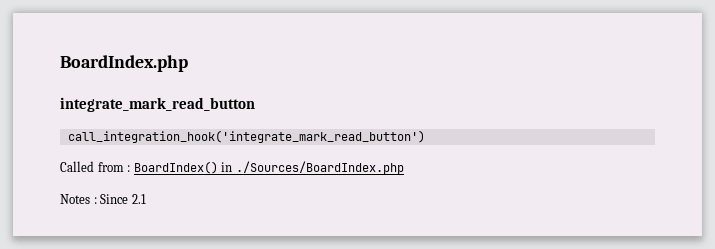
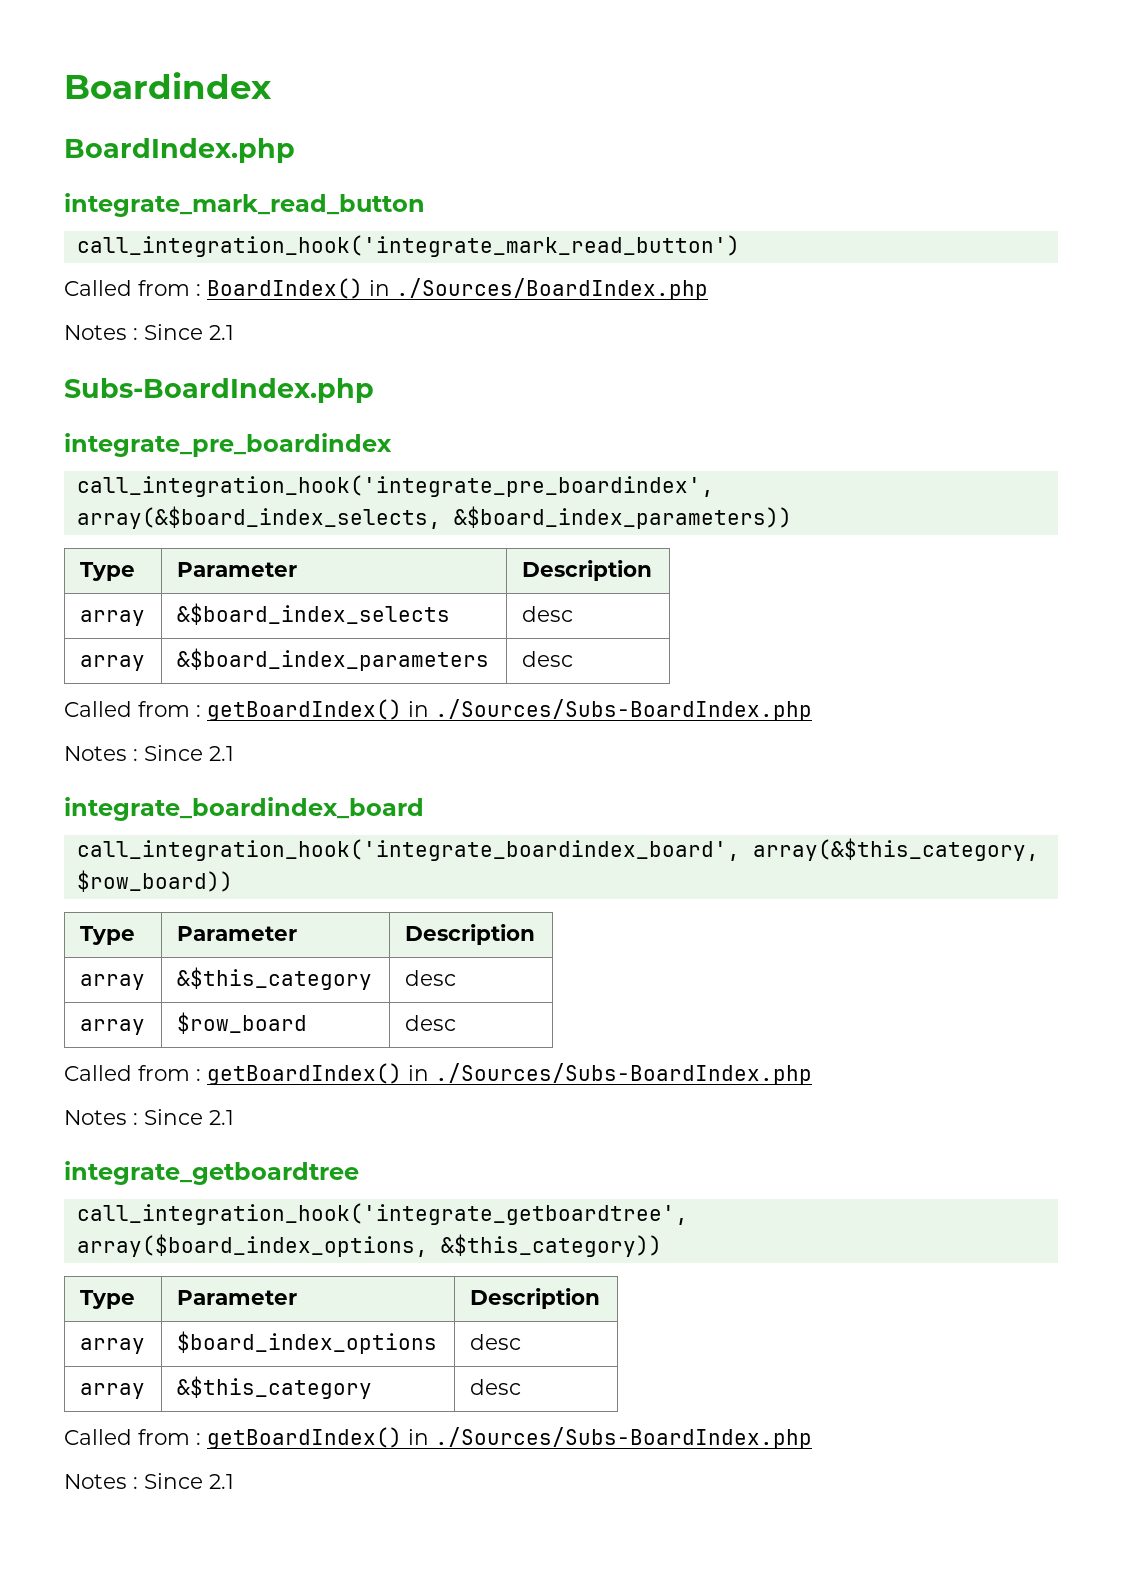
+ Boardindex
+ Subs-BoardIndex.php
+ integrate_pre_boardindex
+ call_integration_hook('integrate_pre_boardindex', array(&$board_index_selects, &$board_index_parameters))
+ Type | Parameter | Description
+ array | &$board_index_selects | desc
+ array | &$board_index_parameters | desc
+ Called from : getBoardIndex() in ./Sources/Subs-BoardIndex.php
+ Notes : Since 2.1
+ integrate_boardindex_board
+ call_integration_hook('integrate_boardindex_board', array(&$this_category, $row_board))
+ Type | Parameter | Description
+ array | &$this_category | desc
+ array | $row_board | desc
+ Called from : getBoardIndex() in ./Sources/Subs-BoardIndex.php
+ Notes : Since 2.1
+ integrate_getboardtree
+ call_integration_hook('integrate_getboardtree', array($board_index_options, &$this_category))
+ Type | Parameter | Description
+ array | $board_index_options | desc
+ array | &$this_category | desc
+ Called from : getBoardIndex() in ./Sources/Subs-BoardIndex.php
+ Notes : Since 2.1

